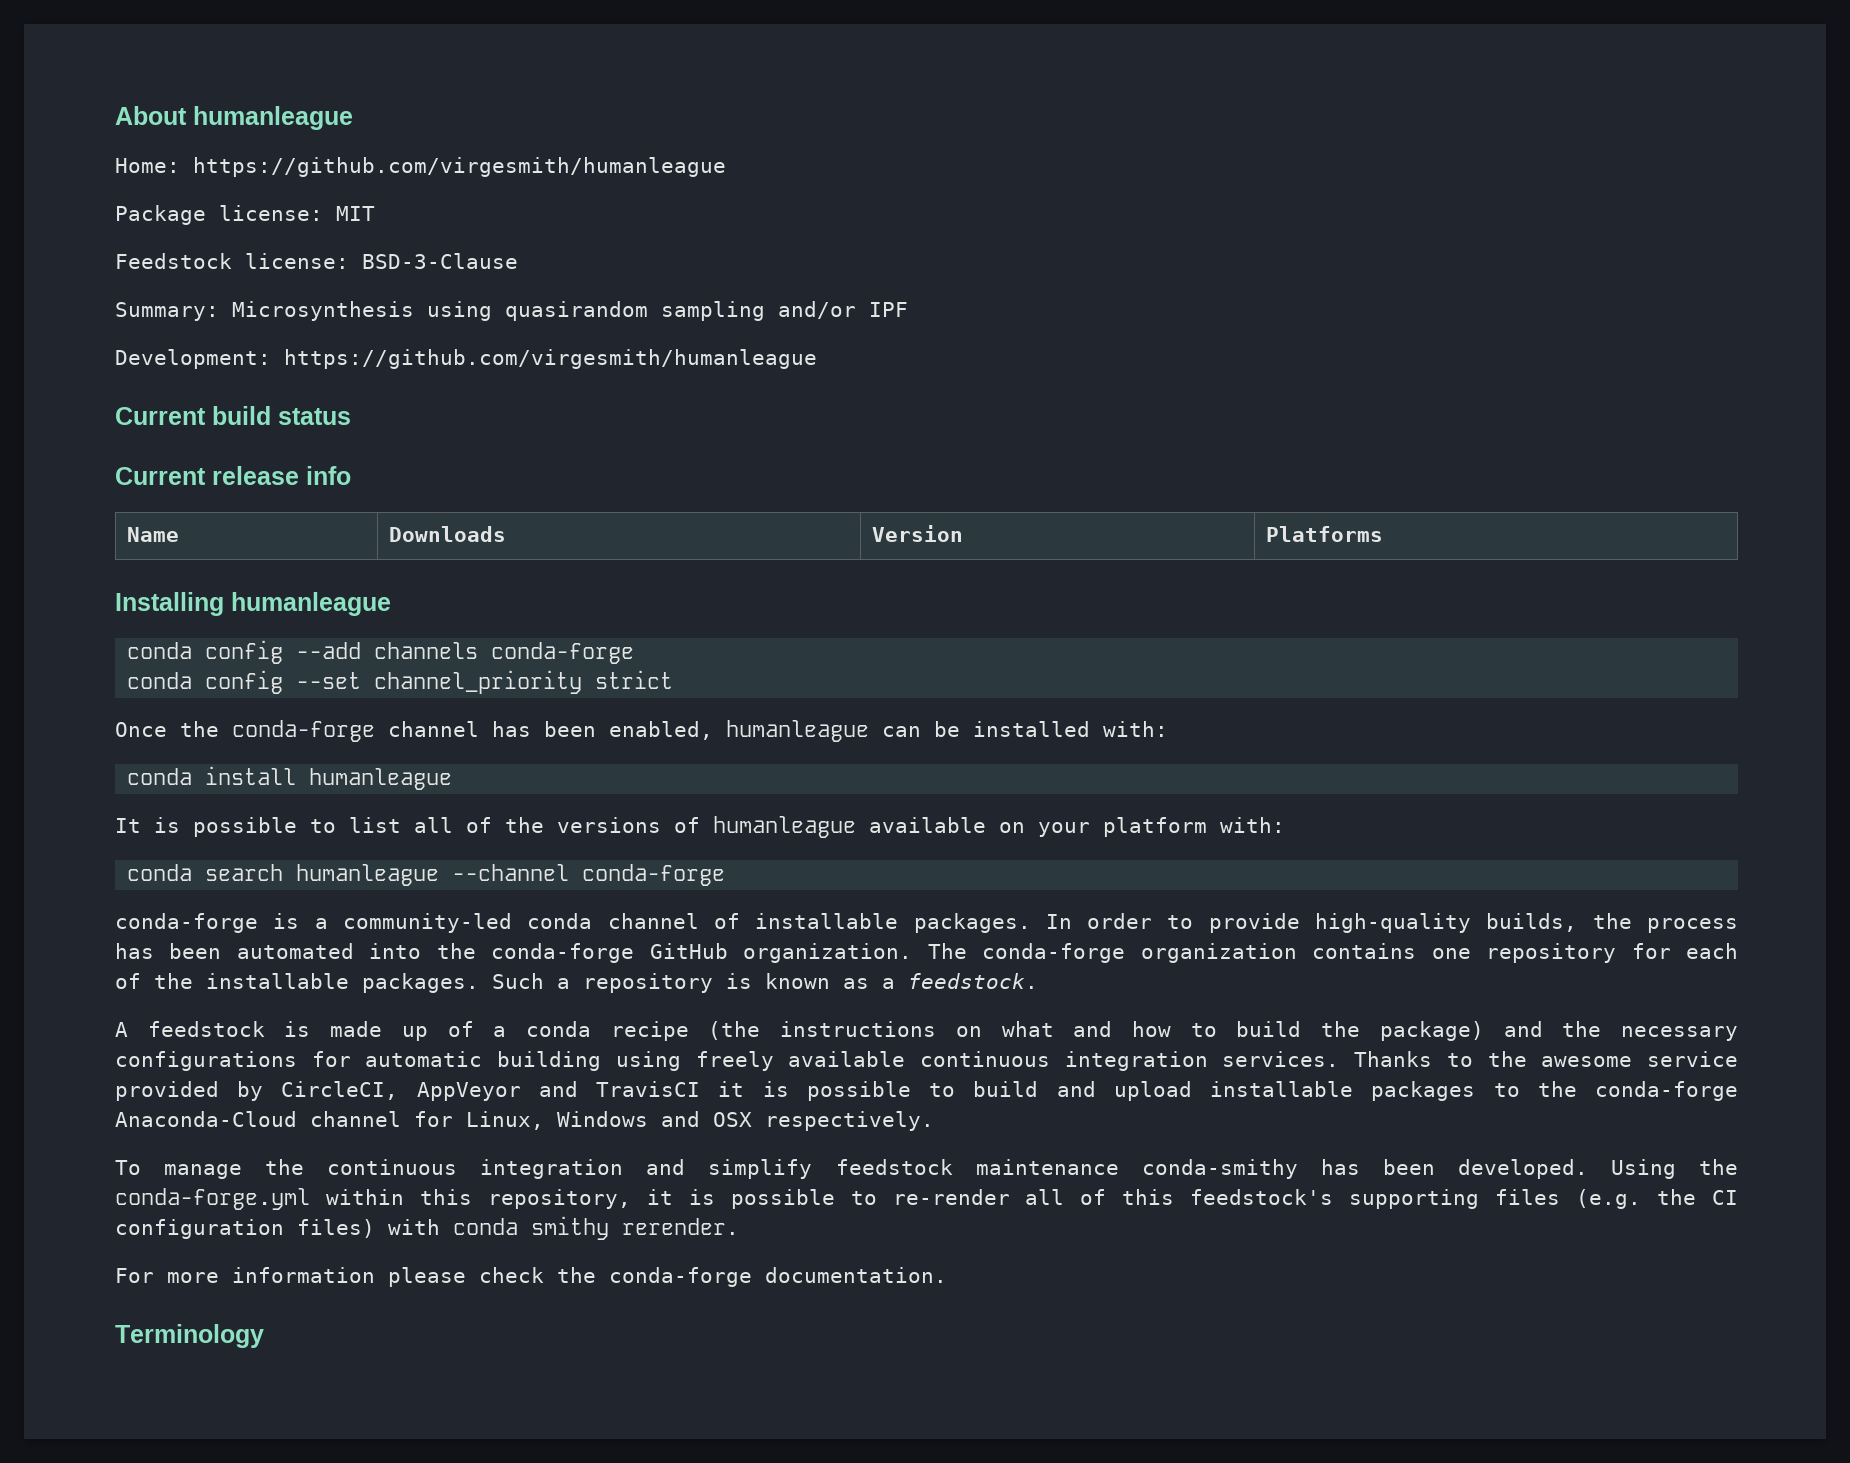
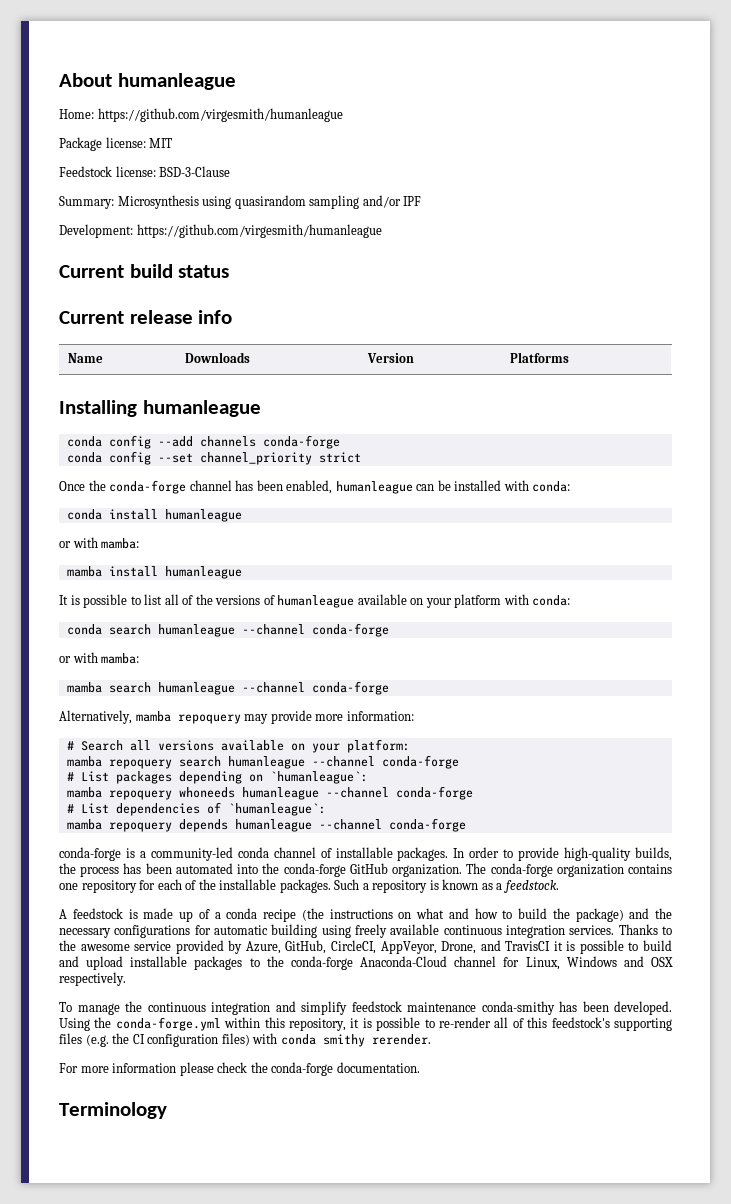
- Once the conda-forge channel has been enabled, humanleague can be installed with:
+ Once the conda-forge channel has been enabled, humanleague can be installed with conda:
  conda install humanleague
+ or with mamba:
+ mamba install humanleague
- It is possible to list all of the versions of humanleague available on your platform with:
+ It is possible to list all of the versions of humanleague available on your platform with conda:
  conda search humanleague --channel conda-forge
+ or with mamba:
+ mamba search humanleague --channel conda-forge
+ Alternatively, mamba repoquery may provide more information:
+ # Search all versions available on your platform:
+ mamba repoquery search humanleague --channel conda-forge
+ # List packages depending on `humanleague`:
+ mamba repoquery whoneeds humanleague --channel conda-forge
+ # List dependencies of `humanleague`:
+ mamba repoquery depends humanleague --channel conda-forge
- Thanks to the awesome service provided by CircleCI, AppVeyor and TravisCI it is possible to build and upload installable packages to the conda-forge Anaconda-Cloud channel for Linux, Windows and OSX respectively.
+ Thanks to the awesome service provided by Azure, GitHub, CircleCI, AppVeyor, Drone, and TravisCI it is possible to build and upload installable packages to the conda-forge Anaconda-Cloud channel for Linux, Windows and OSX respectively.

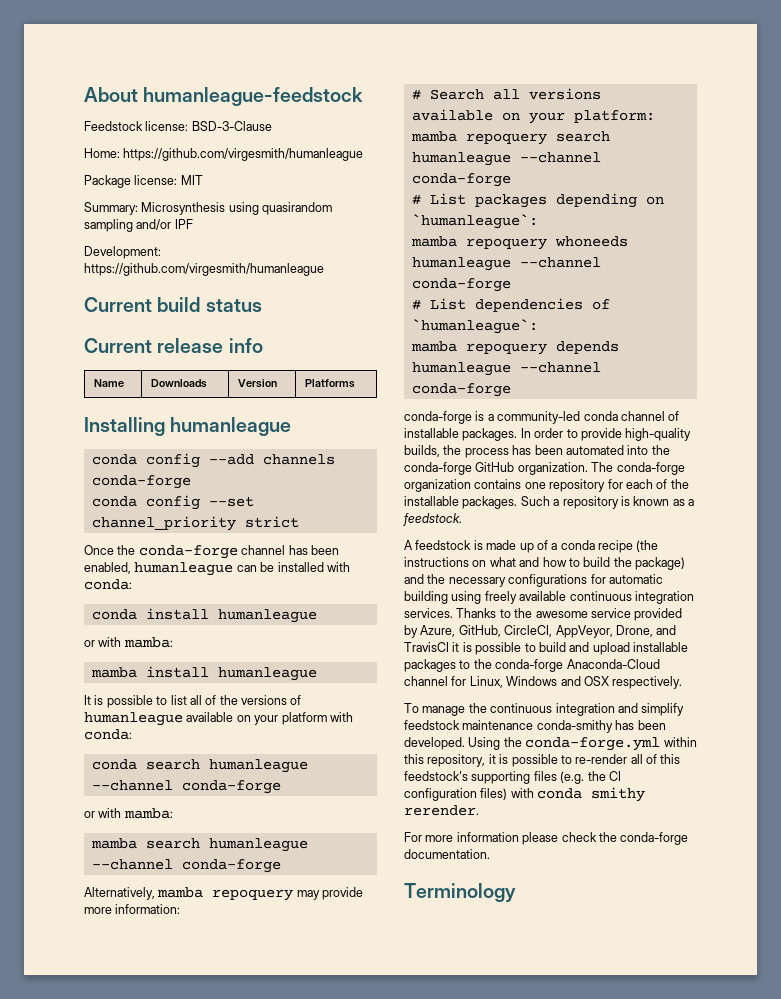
- About humanleague
+ About humanleague-feedstock
+ Feedstock license: BSD-3-Clause
- Feedstock license: BSD-3-Clause

